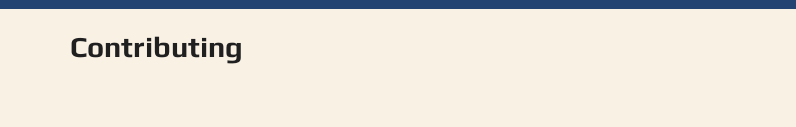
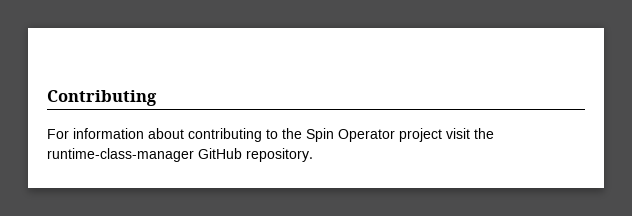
+ For information about contributing to the Spin Operator project visit the runtime-class-manager GitHub repository.

